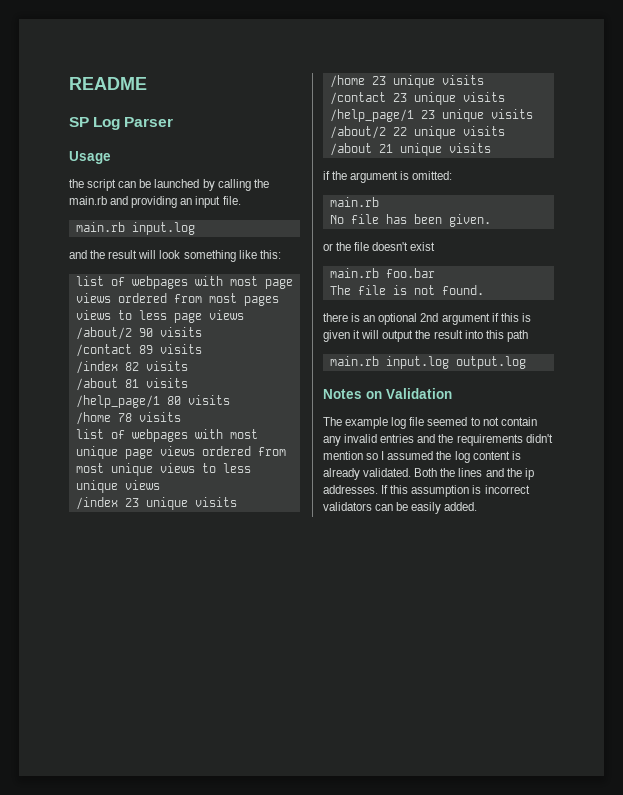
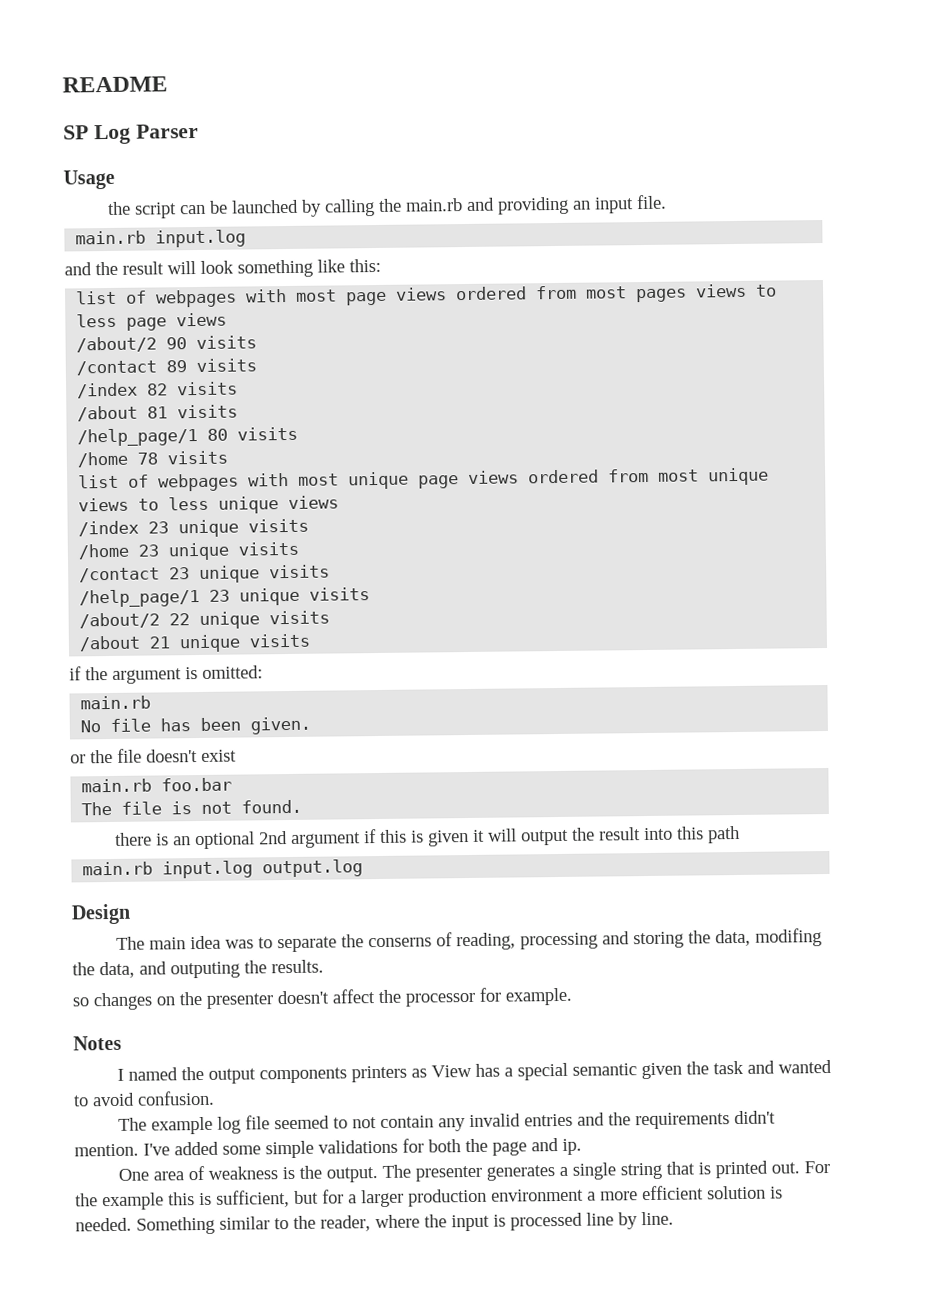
- Notes on Validation
+ Design
+ The main idea was to separate the conserns of reading, processing and storing the data, modifing the data, and outputing the results.
+ so changes on the presenter doesn't affect the processor for example.
+ Notes
+ I named the output components printers as View has a special semantic given the task and wanted to avoid confusion.
- The example log file seemed to not contain any invalid entries and the requirements didn't mention so I assumed the log content is already validated. Both the lines and the ip addresses. If this assumption is incorrect validators can be easily added.
+ The example log file seemed to not contain any invalid entries and the requirements didn't mention. I've added some simple validations for both the page and ip.
+ One area of weakness is the output. The presenter generates a single string that is printed out. For the example this is sufficient, but for a larger production environment a more efficient solution is needed. Something similar to the reader, where the input is processed line by line.

